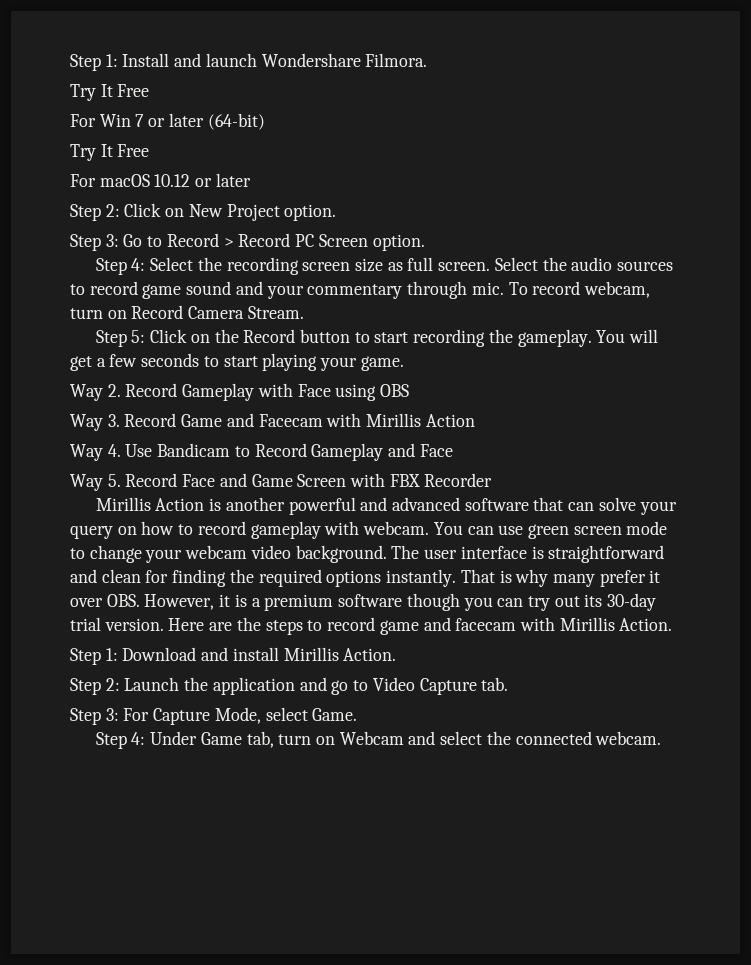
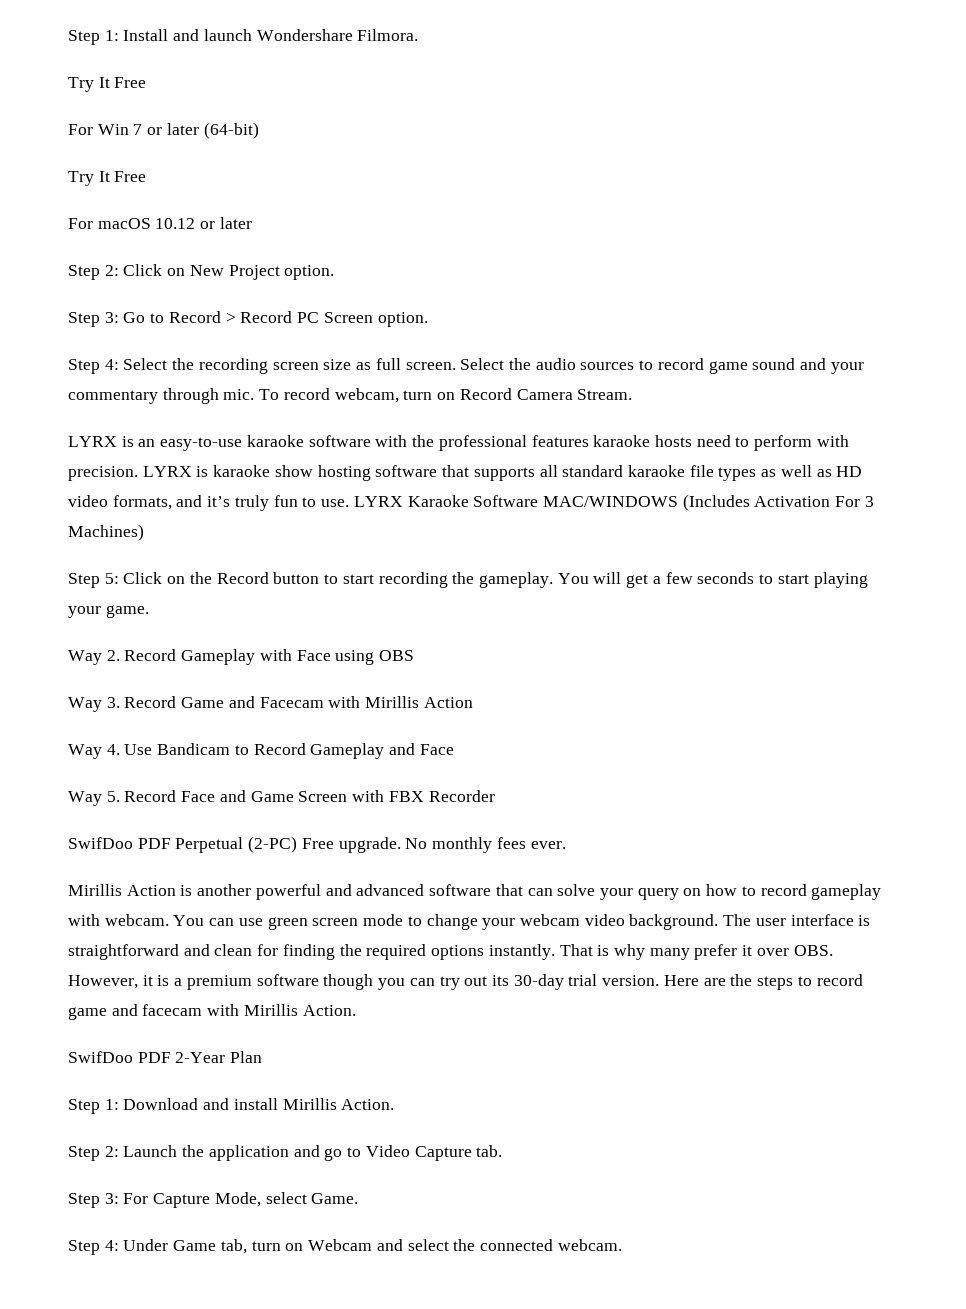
+ LYRX is an easy-to-use karaoke software with the professional features karaoke hosts need to perform with precision. LYRX is karaoke show hosting software that supports all standard karaoke file types as well as HD video formats, and it’s truly fun to use. LYRX Karaoke Software MAC/WINDOWS (Includes Activation For 3 Machines)
+ SwifDoo PDF Perpetual (2-PC) Free upgrade. No monthly fees ever.
+ SwifDoo PDF 2-Year Plan

